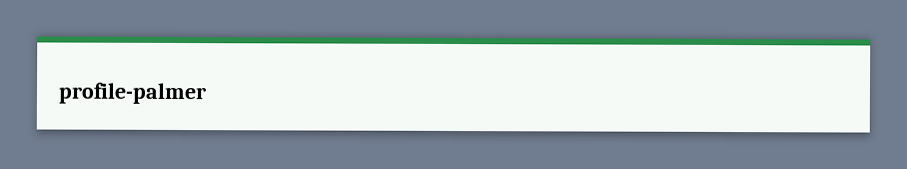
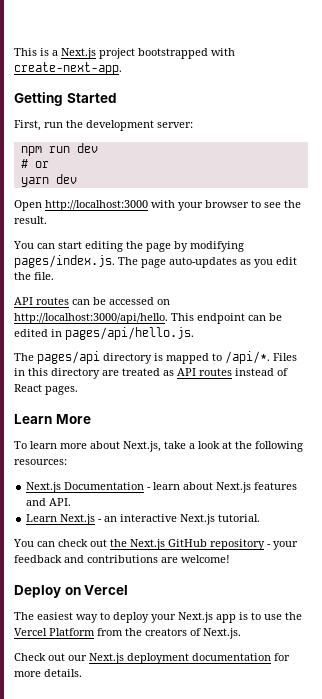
- profile-palmer
+ This is a Next.js project bootstrapped with create-next-app.
+ Getting Started
+ First, run the development server:
+ npm run dev
+ # or
+ yarn dev
+ Open http://localhost:3000 with your browser to see the result.
+ You can start editing the page by modifying pages/index.js. The page auto-updates as you edit the file.
+ API routes can be accessed on http://localhost:3000/api/hello. This endpoint can be edited in pages/api/hello.js.
+ The pages/api directory is mapped to /api/*. Files in this directory are treated as API routes instead of React pages.
+ Learn More
+ To learn more about Next.js, take a look at the following resources:
+ Next.js Documentation - learn about Next.js features and API.
+ Learn Next.js - an interactive Next.js tutorial.
+ You can check out the Next.js GitHub repository - your feedback and contributions are welcome!
+ Deploy on Vercel
+ The easiest way to deploy your Next.js app is to use the Vercel Platform from the creators of Next.js.
+ Check out our Next.js deployment documentation for more details.

